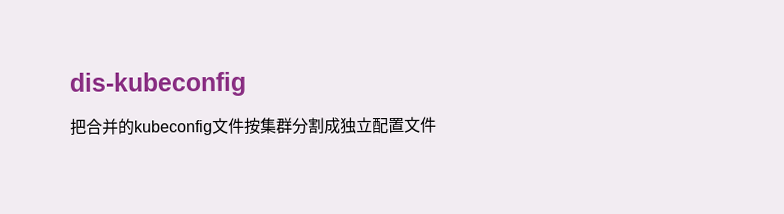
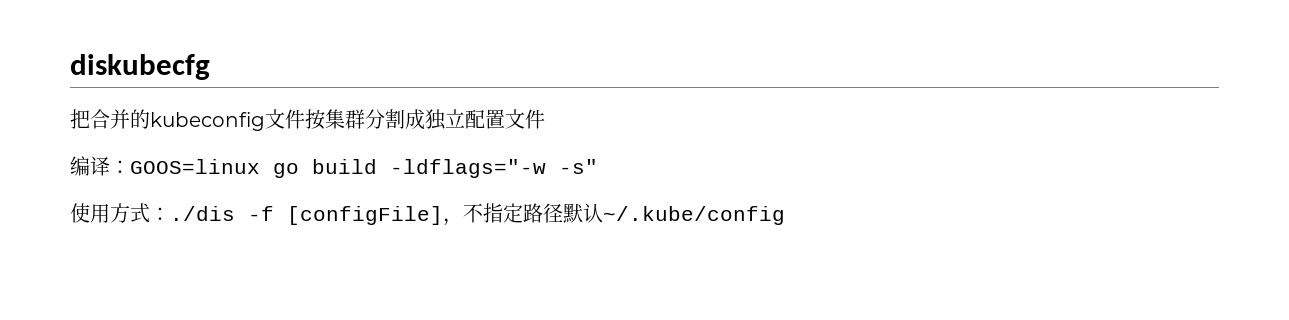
- dis-kubeconfig
+ diskubecfg
+ 编译：GOOS=linux go build -ldflags="-w -s"
+ 使用方式：./dis -f [configFile]，不指定路径默认~/.kube/config

